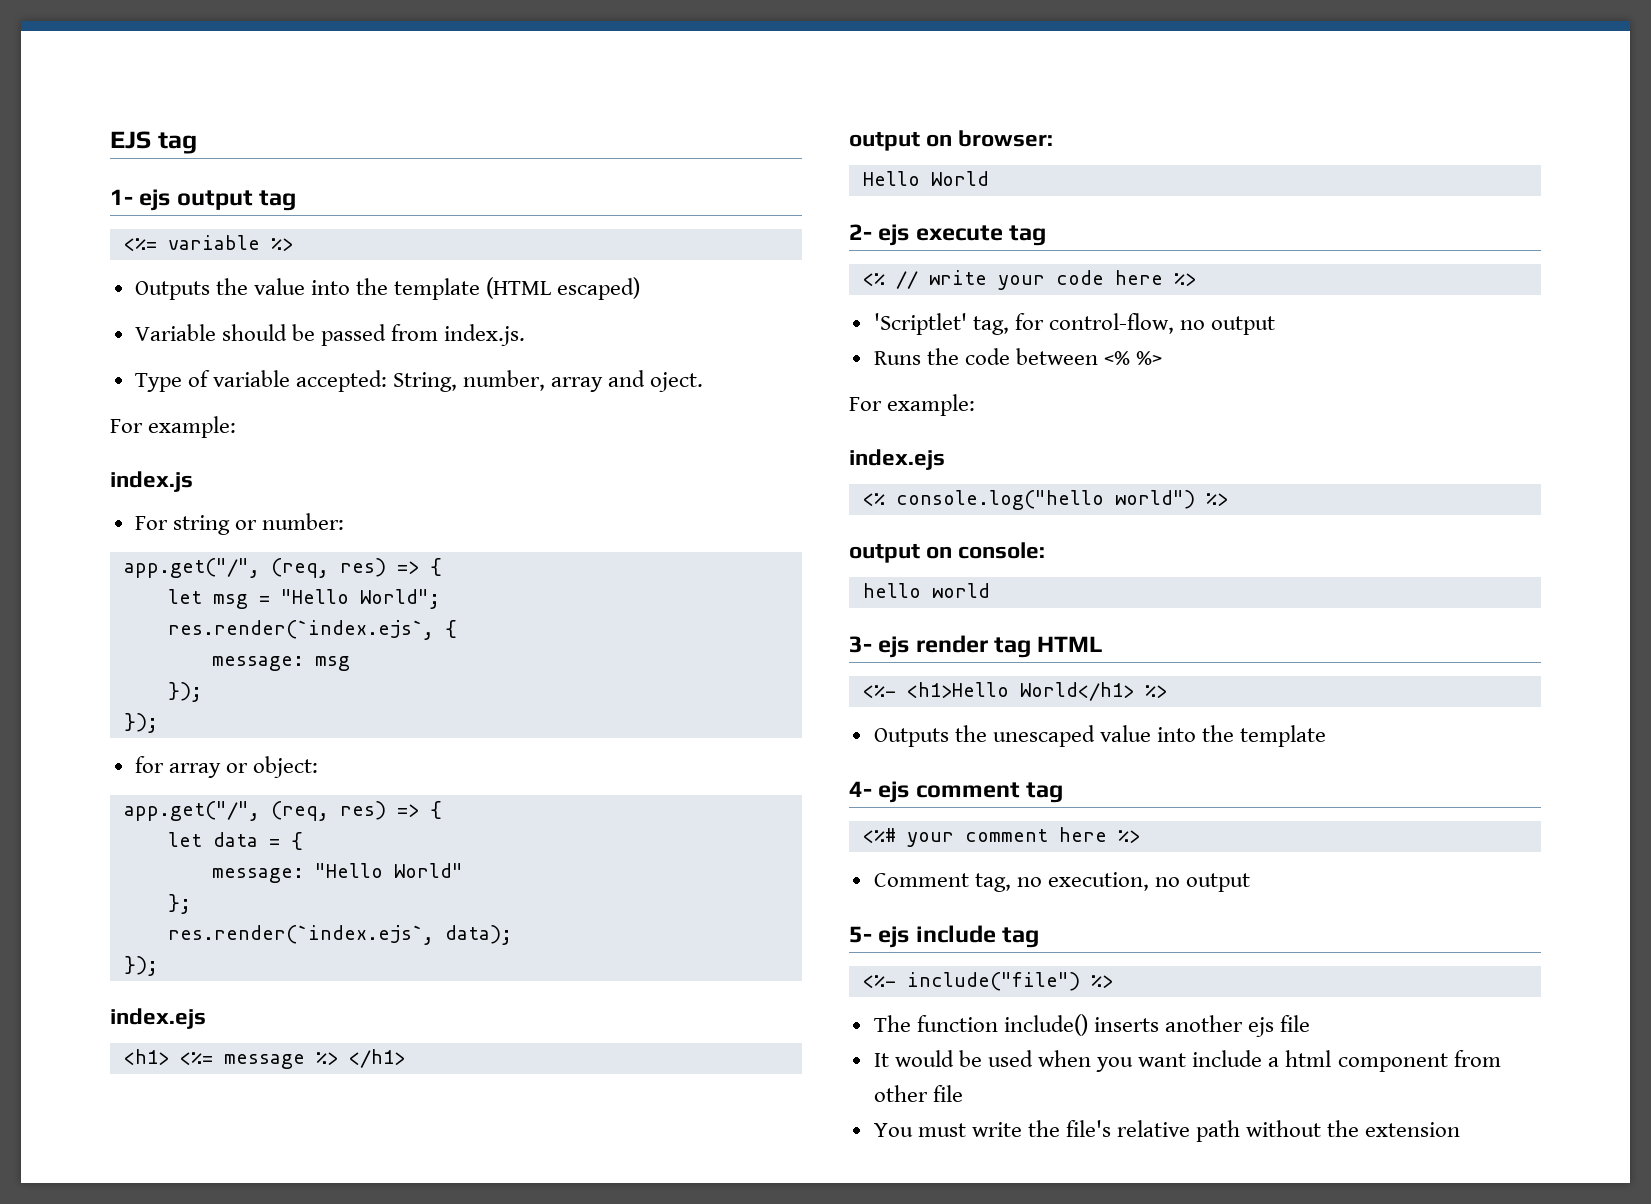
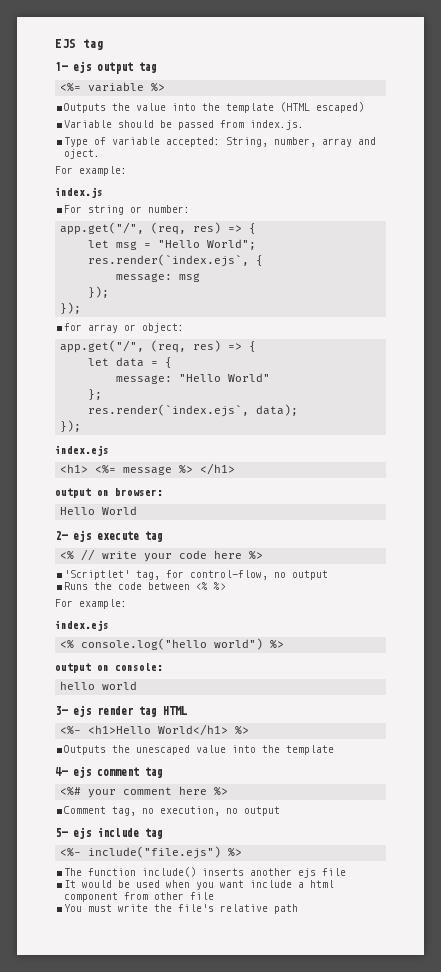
- <%- include("file") %>
+ <%- include("file.ejs") %>
- You must write the file's relative path without the extension
+ You must write the file's relative path

